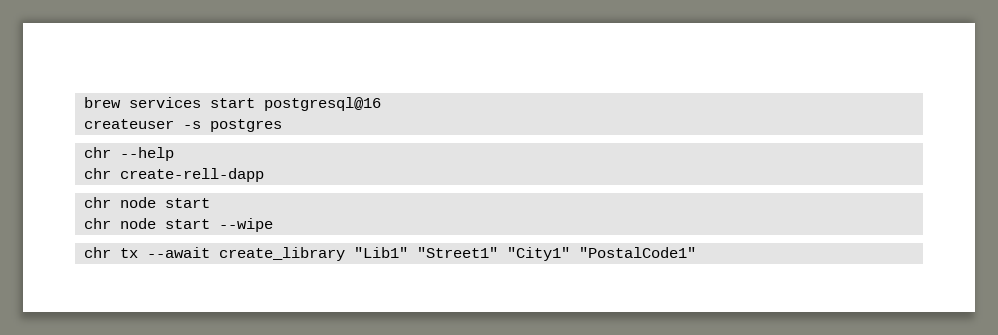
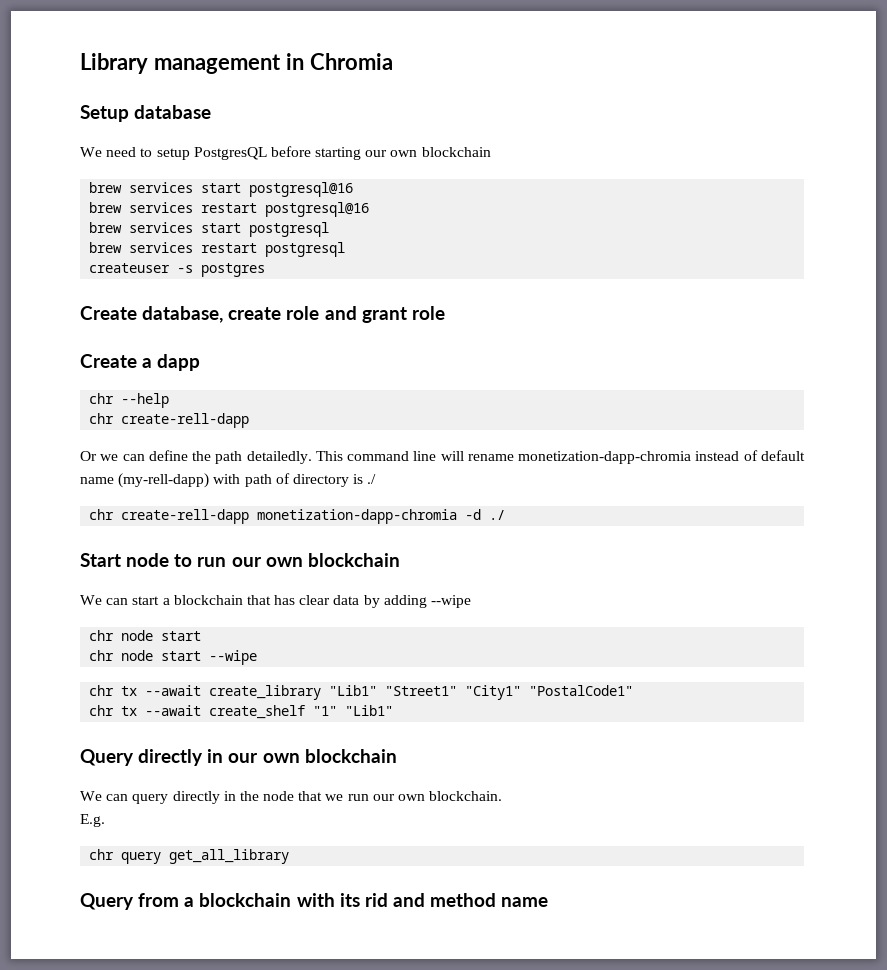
+ Library management in Chromia
+ Setup database
+ We need to setup PostgresQL before starting our own blockchain
  brew services start postgresql@16
+ brew services restart postgresql@16
+ brew services start postgresql
+ brew services restart postgresql
  createuser -s postgres
+ Create database, create role and grant role
+ Create a dapp
  chr --help
  chr create-rell-dapp
+ Or we can define the path detailedly. This command line will rename monetization-dapp-chromia instead of default name (my-rell-dapp) with path of directory is ./
+ chr create-rell-dapp monetization-dapp-chromia -d ./
+ Start node to run our own blockchain
+ We can start a blockchain that has clear data by adding --wipe
+ chr tx --await create_shelf "1" "Lib1"
+ Query directly in our own blockchain
+ We can query directly in the node that we run our own blockchain.
+ E.g.
+ chr query get_all_library
+ Query from a blockchain with its rid and method name

